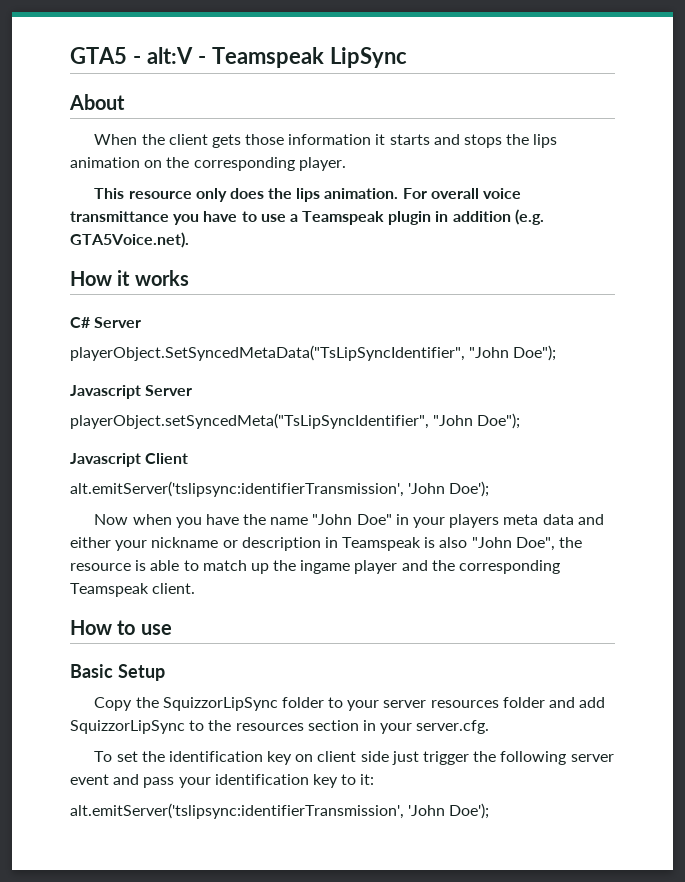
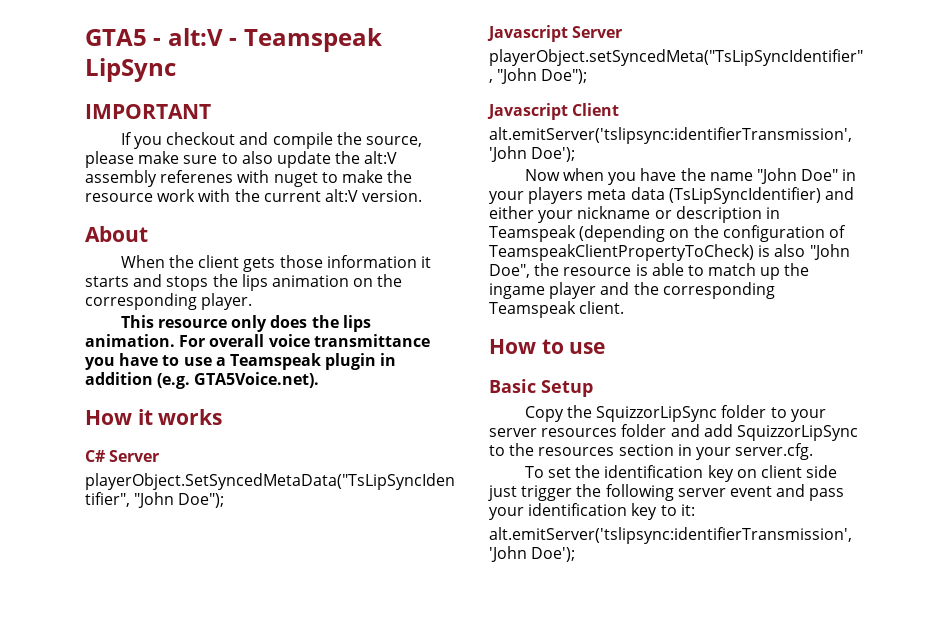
+ IMPORTANT
+ If you checkout and compile the source, please make sure to also update the alt:V assembly referenes with nuget to make the resource work with the current alt:V version.
- Now when you have the name "John Doe" in your players meta data and either your nickname or description in Teamspeak is also "John Doe", the resource is able to match up the ingame player and the corresponding Teamspeak client.
+ Now when you have the name "John Doe" in your players meta data (TsLipSyncIdentifier) and either your nickname or description in Teamspeak (depending on the configuration of TeamspeakClientPropertyToCheck) is also "John Doe", the resource is able to match up the ingame player and the corresponding Teamspeak client.

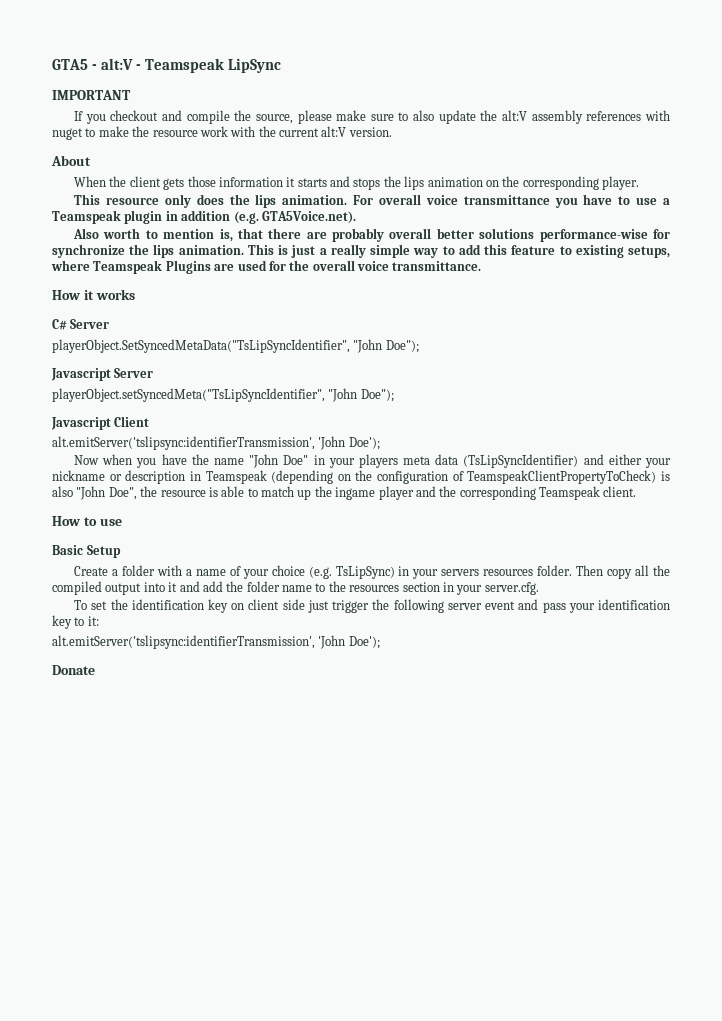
- If you checkout and compile the source, please make sure to also update the alt:V assembly referenes with nuget to make the resource work with the current alt:V version.
+ If you checkout and compile the source, please make sure to also update the alt:V assembly references with nuget to make the resource work with the current alt:V version.
+ Also worth to mention is, that there are probably overall better solutions performance-wise for synchronize the lips animation. This is just a really simple way to add this feature to existing setups, where Teamspeak Plugins are used for the overall voice transmittance.
- Copy the SquizzorLipSync folder to your server resources folder and add SquizzorLipSync to the resources section in your server.cfg.
+ Create a folder with a name of your choice (e.g. TsLipSync) in your servers resources folder. Then copy all the compiled output into it and add the folder name to the resources section in your server.cfg.
+ Donate

